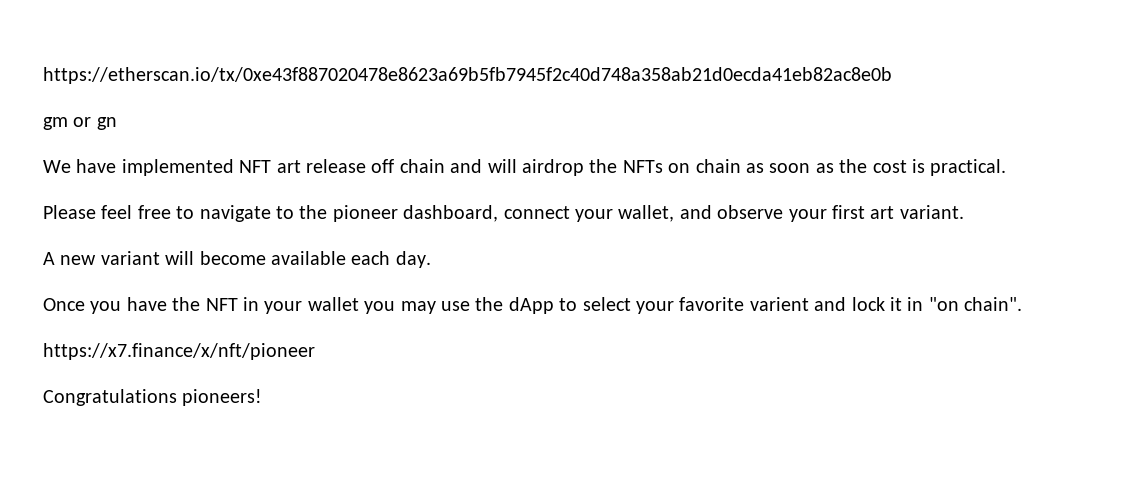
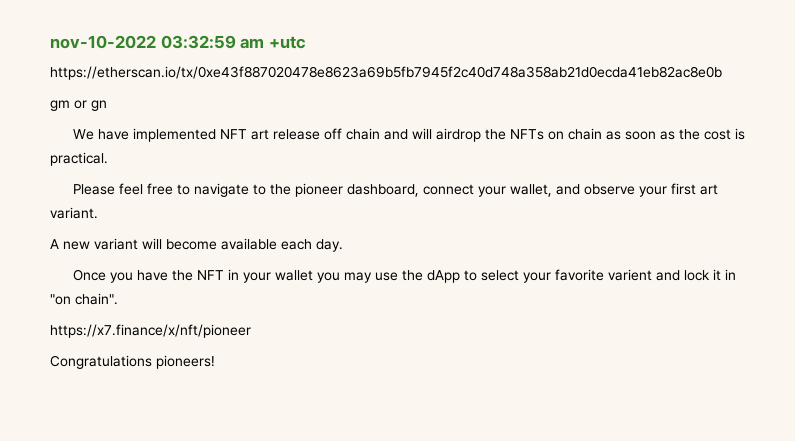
+ nov-10-2022 03:32:59 am +utc

